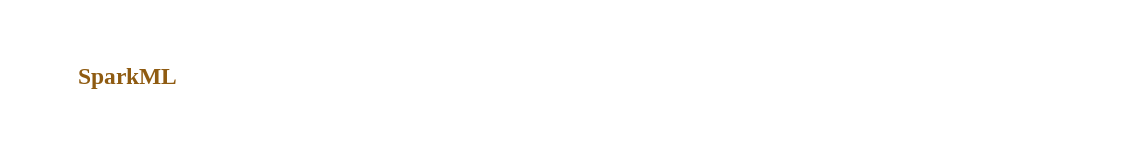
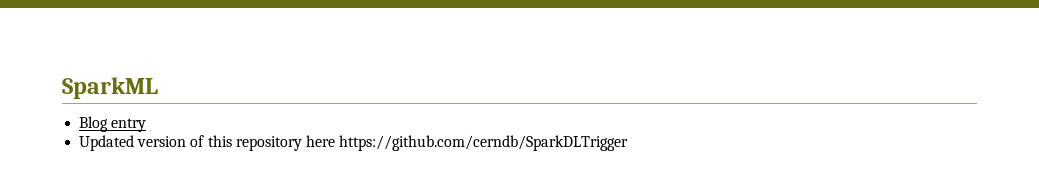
+ Blog entry
+ Updated version of this repository here https://github.com/cerndb/SparkDLTrigger

